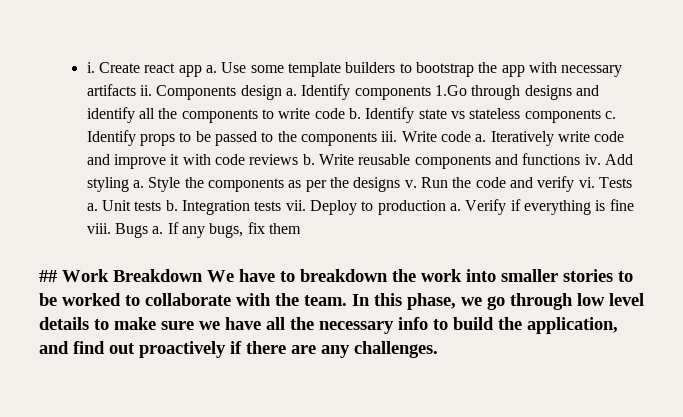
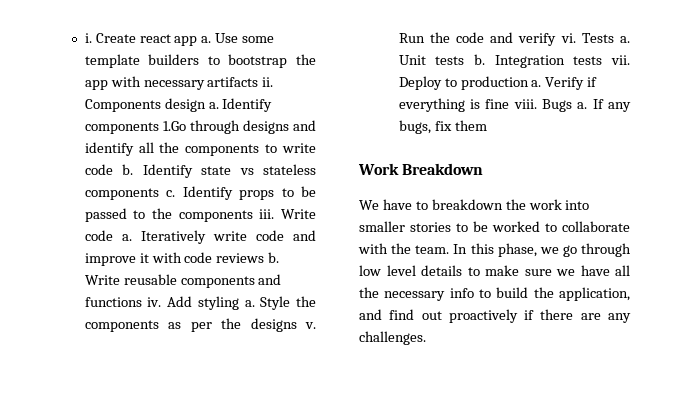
- ## Work Breakdown We have to breakdown the work into smaller stories to be worked to collaborate with the team.
+ Work Breakdown
+ We have to breakdown the work into smaller stories to be worked to collaborate with the team.

